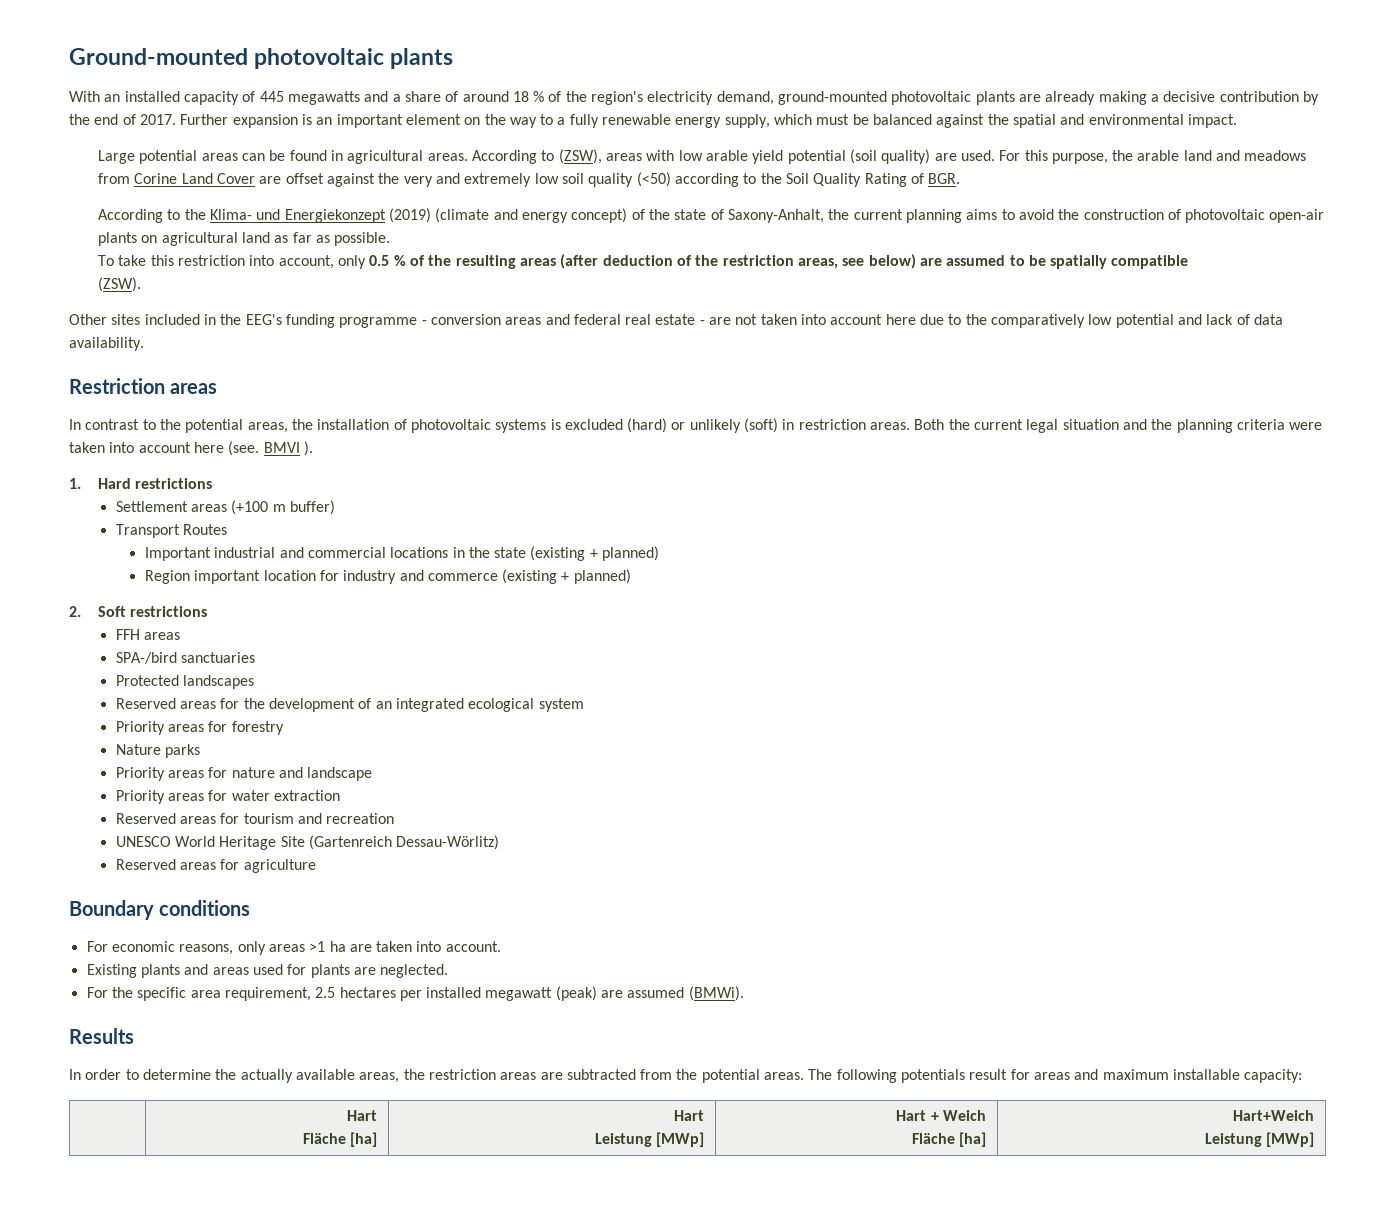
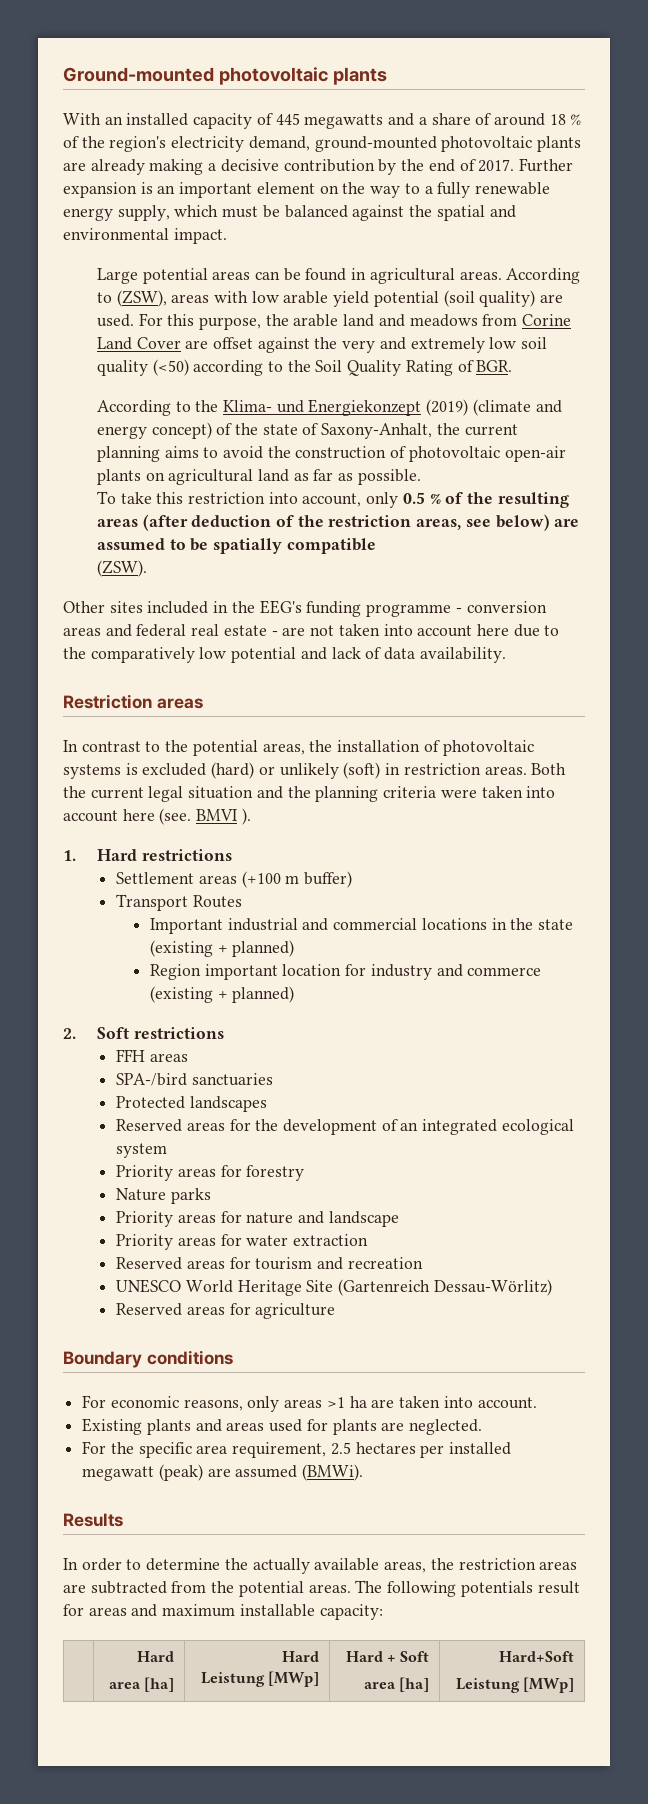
  The following potentials result for areas and maximum installable capacity:
- | Hart
- Fläche [ha] | Hart
- Leistung [MWp] | Hart + Weich
- Fläche [ha] | Hart+Weich
+ | Hard
+ area [ha] | Hard
+ Leistung [MWp] | Hard + Soft
+ area [ha] | Hard+Soft

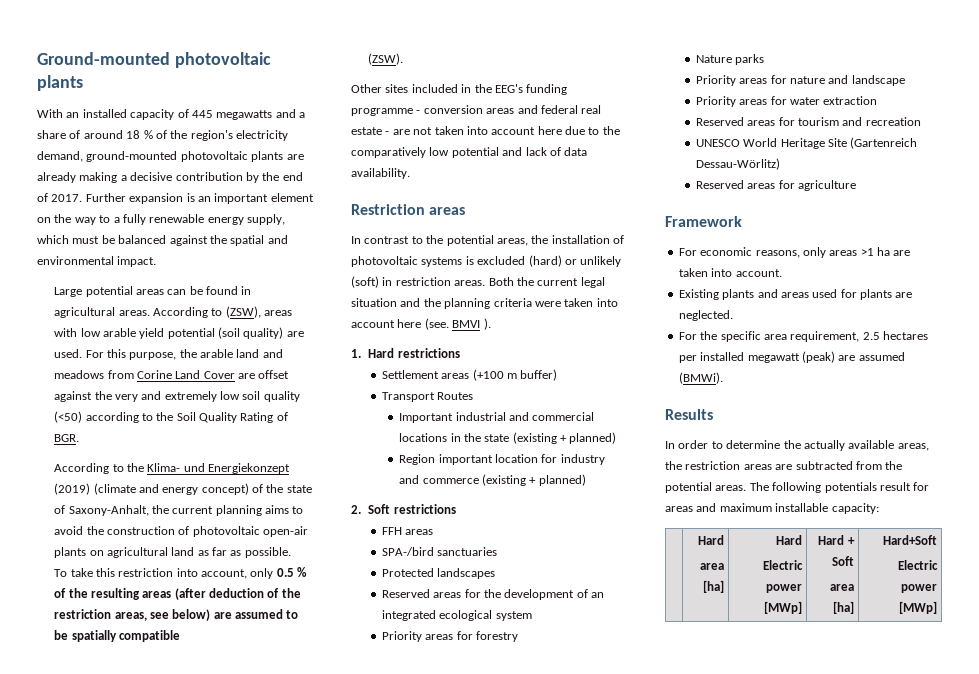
- Boundary conditions
+ Framework
  The following potentials result for areas and maximum installable capacity:
  | Hard
  area [ha] | Hard
- Leistung [MWp] | Hard + Soft
+ Electric power [MWp] | Hard + Soft
  area [ha] | Hard+Soft
- Leistung [MWp]
+ Electric power [MWp]

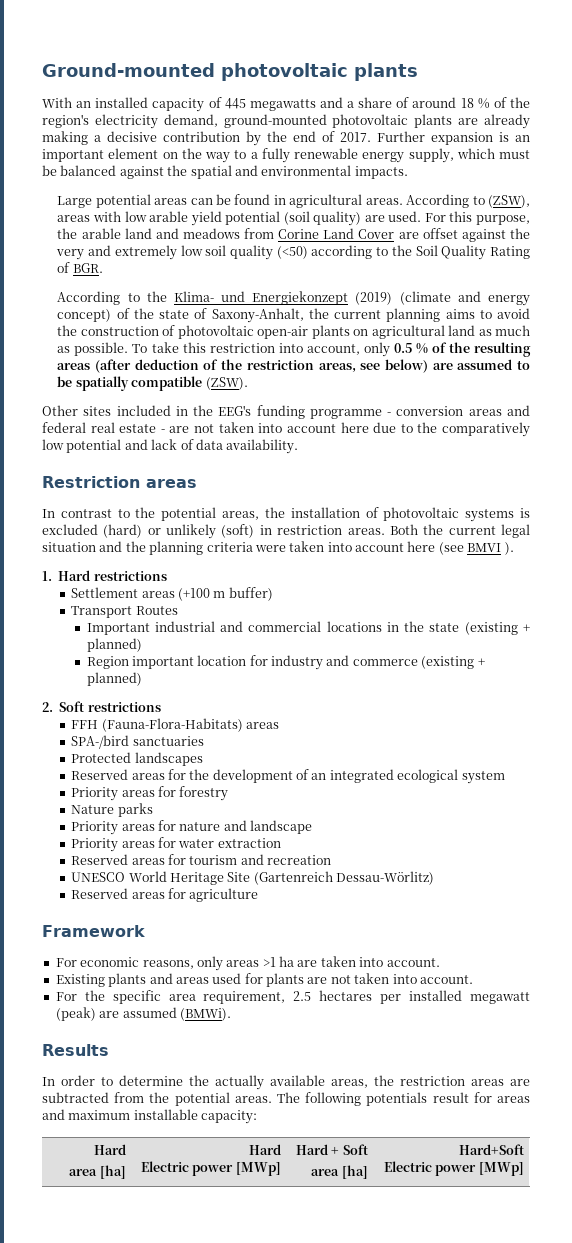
- Further expansion is an important element on the way to a fully renewable energy supply, which must be balanced against the spatial and environmental impact.
+ Further expansion is an important element on the way to a fully renewable energy supply, which must be balanced against the spatial and environmental impacts.
- According to the Klima- und Energiekonzept (2019) (climate and energy concept) of the state of Saxony-Anhalt, the current planning aims to avoid the construction of photovoltaic open-air plants on agricultural land as far as possible.
- To take this restriction into account, only 0.5 % of the resulting areas (after deduction of the restriction areas, see below) are assumed to be spatially compatible
- (ZSW).
+ According to the Klima- und Energiekonzept (2019) (climate and energy concept) of the state of Saxony-Anhalt, the current planning aims to avoid the construction of photovoltaic open-air plants on agricultural land as much as possible. To take this restriction into account, only 0.5 % of the resulting areas (after deduction of the restriction areas, see below) are assumed to be spatially compatible (ZSW).
- Both the current legal situation and the planning criteria were taken into account here (see. BMVI ).
+ Both the current legal situation and the planning criteria were taken into account here (see BMVI ).
- FFH areas
+ FFH (Fauna-Flora-Habitats) areas
- Existing plants and areas used for plants are neglected.
+ Existing plants and areas used for plants are not taken into account.

